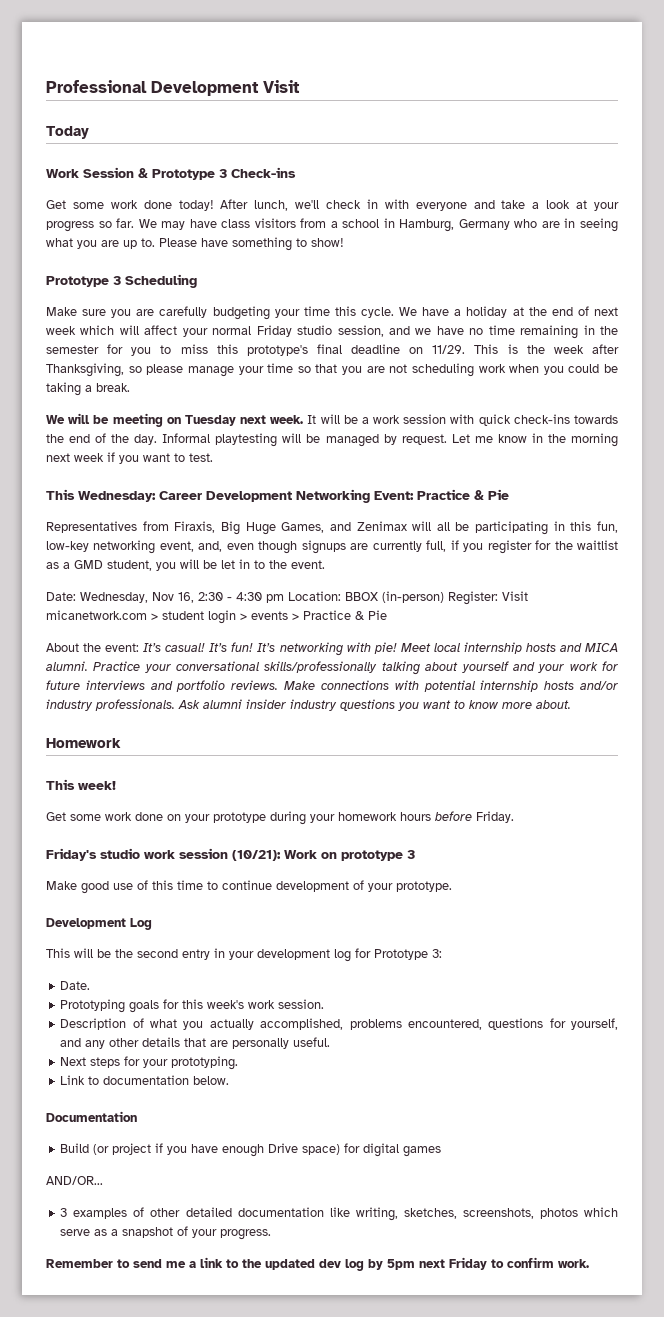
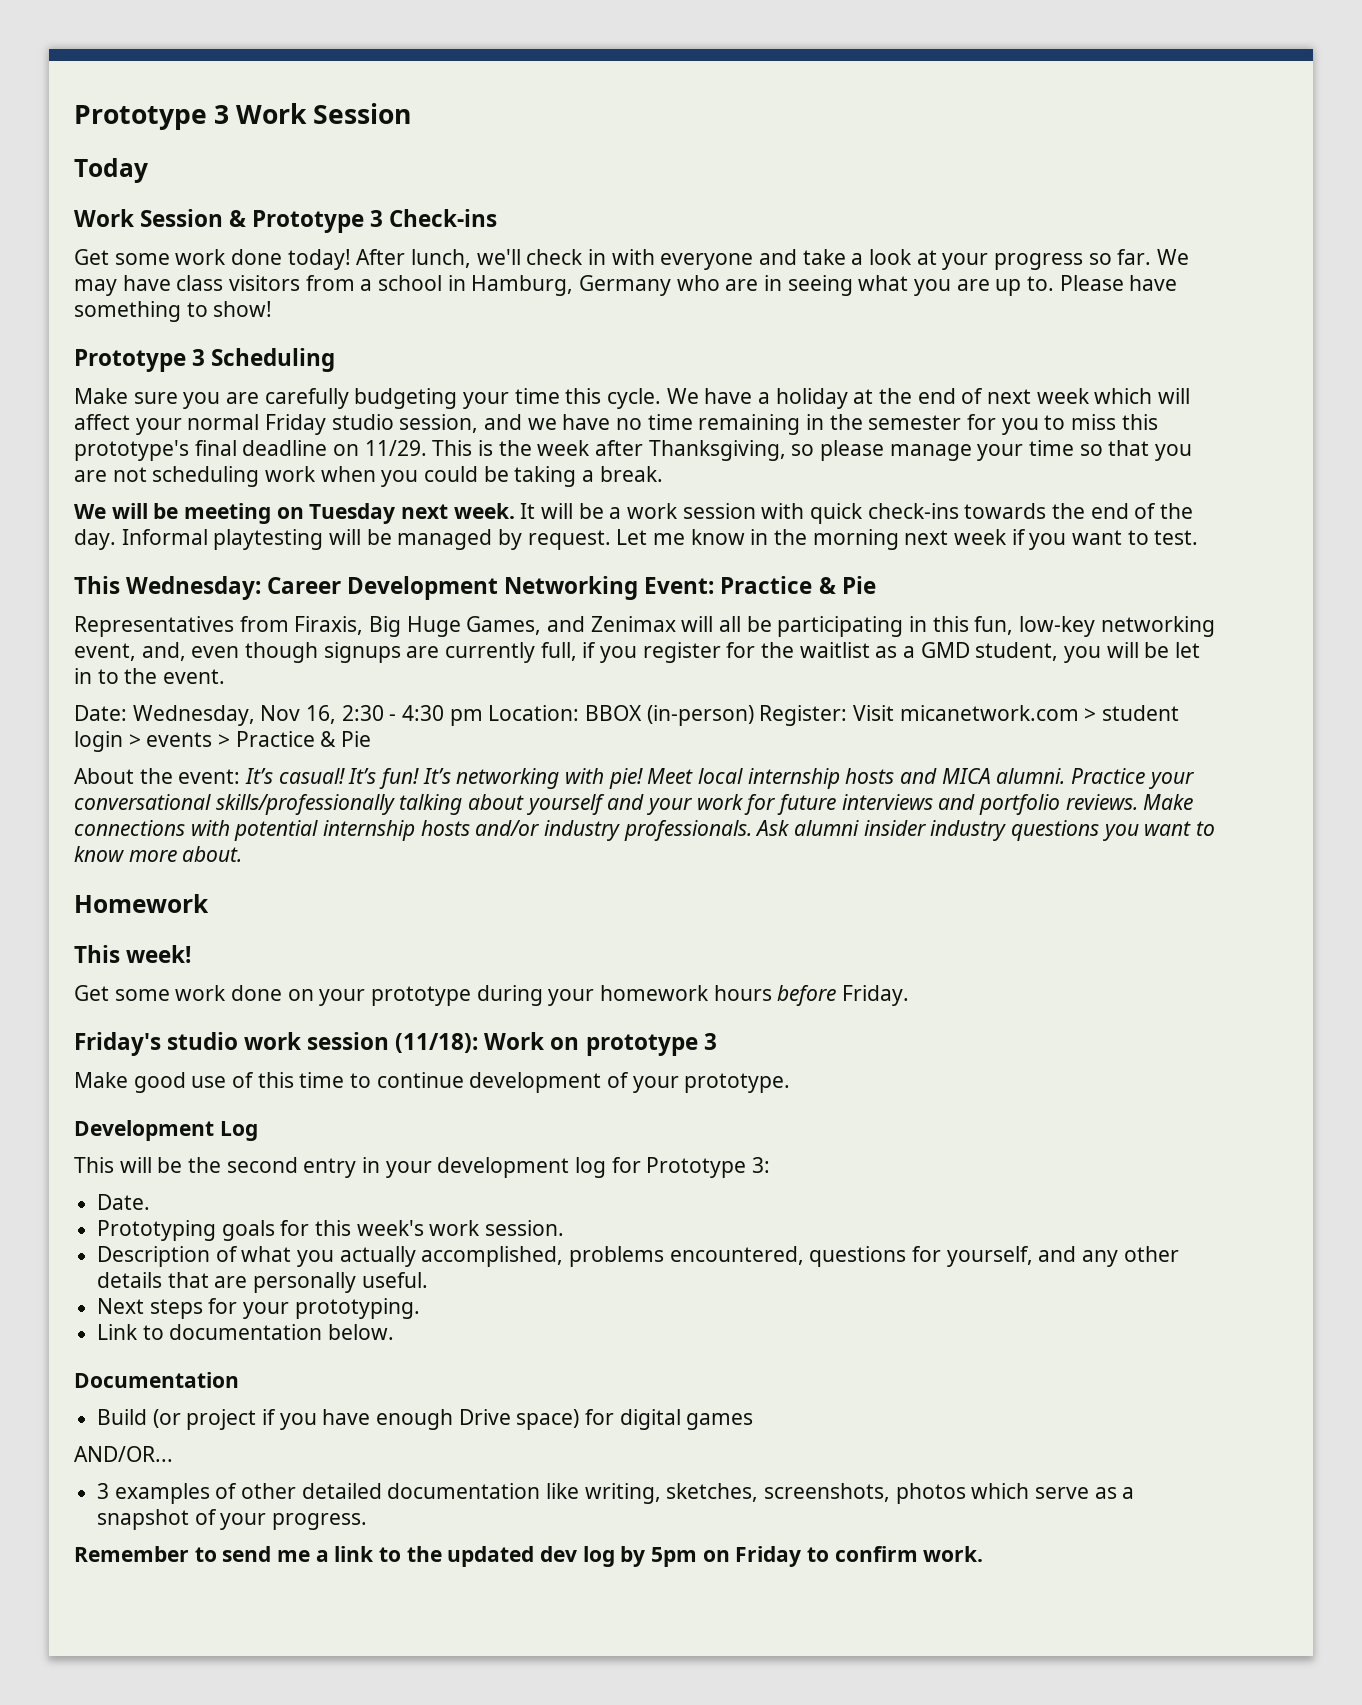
- Professional Development Visit
+ Prototype 3 Work Session
- Friday's studio work session (10/21): Work on prototype 3
+ Friday's studio work session (11/18): Work on prototype 3
- Remember to send me a link to the updated dev log by 5pm next Friday to confirm work.
+ Remember to send me a link to the updated dev log by 5pm on Friday to confirm work.

